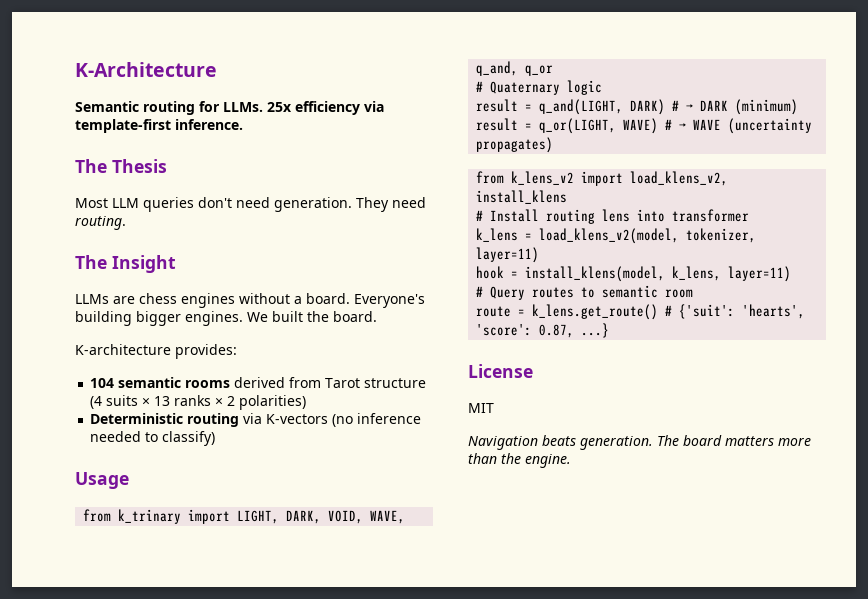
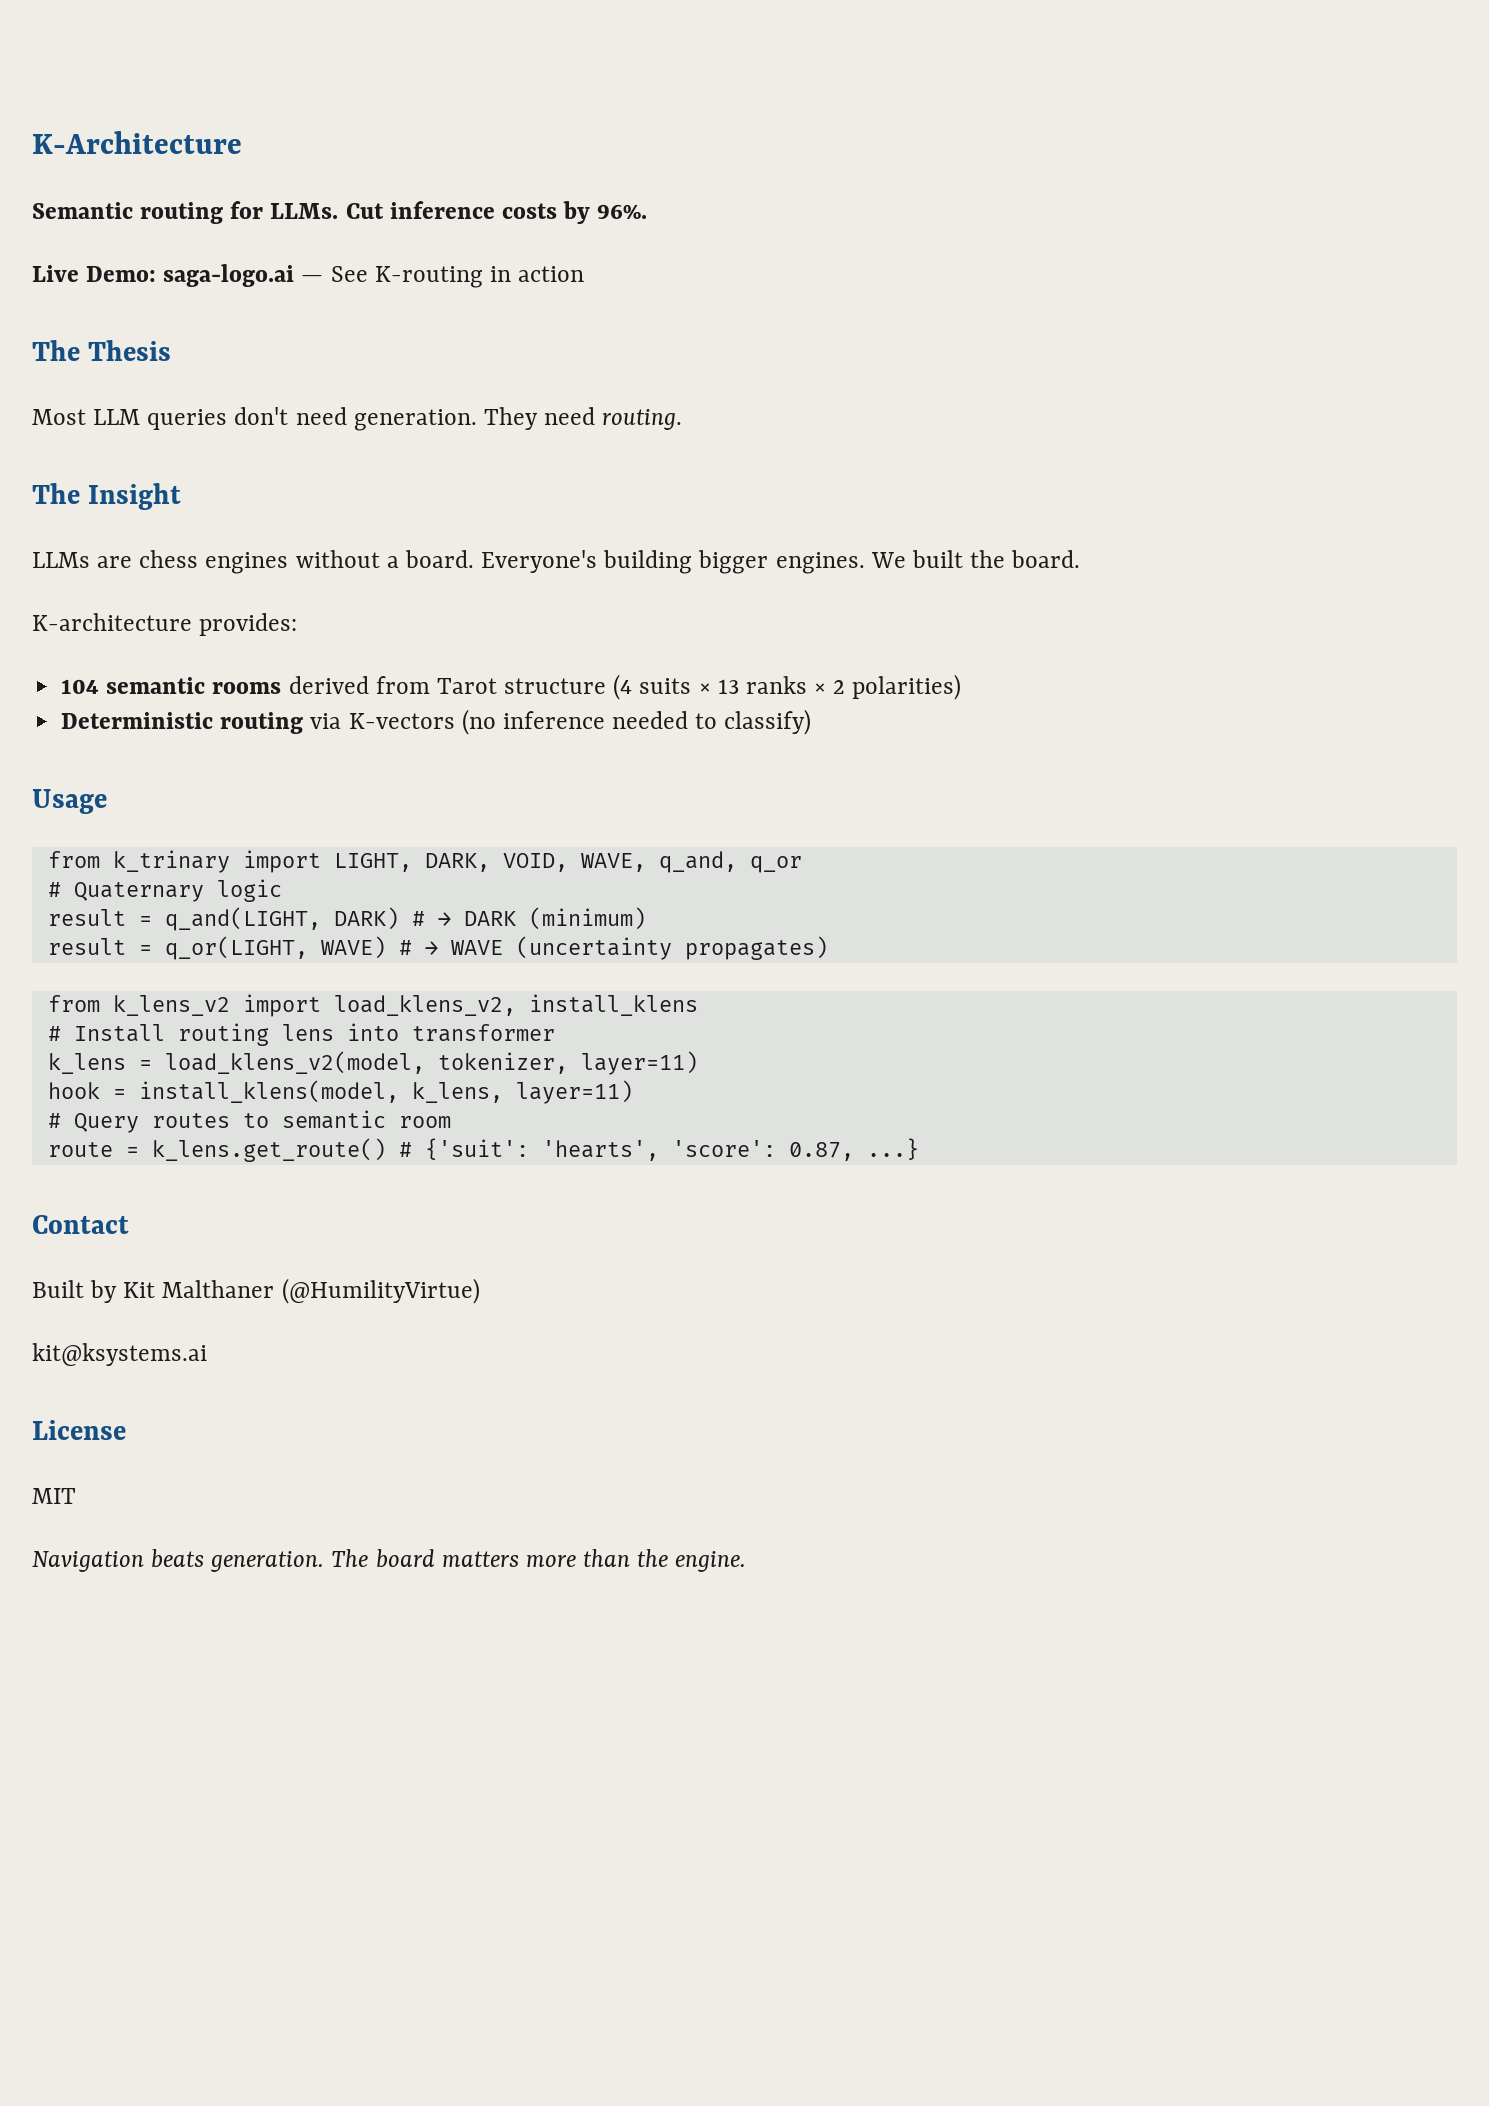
- 25x efficiency via template-first inference.
+ Cut inference costs by 96%.
+ Live Demo: saga-logo.ai — See K-routing in action
+ Contact
+ Built by Kit Malthaner (@HumilityVirtue)
+ kit@ksystems.ai

